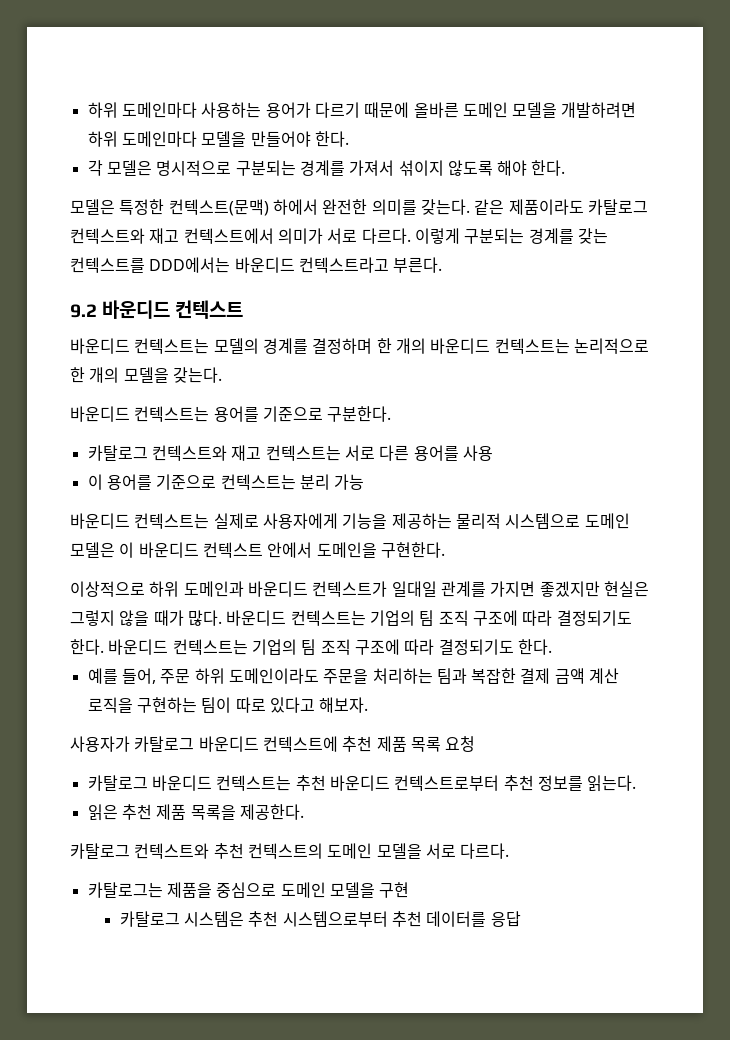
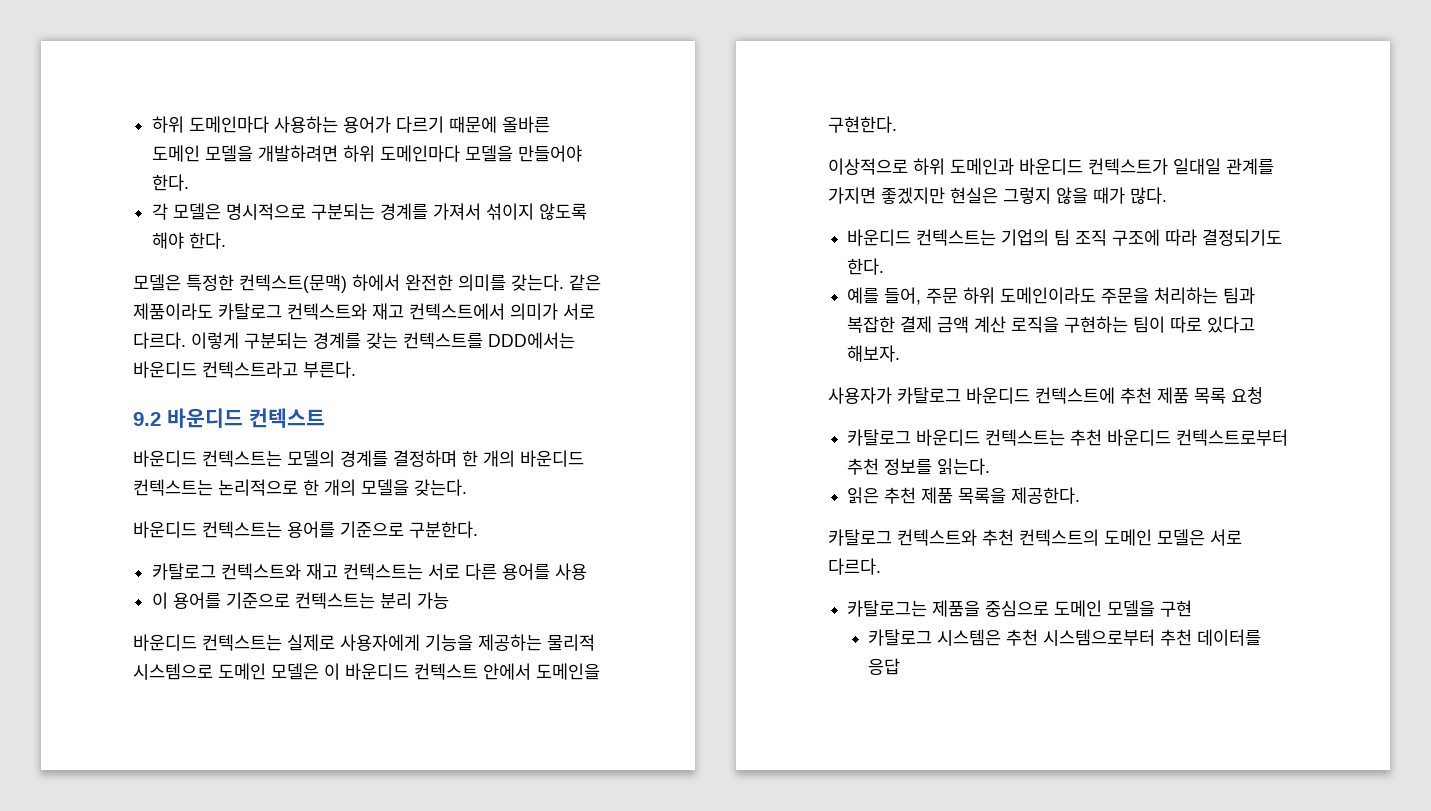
- 이상적으로 하위 도메인과 바운디드 컨텍스트가 일대일 관계를 가지면 좋겠지만 현실은 그렇지 않을 때가 많다. 바운디드 컨텍스트는 기업의 팀 조직 구조에 따라 결정되기도 한다. 바운디드 컨텍스트는 기업의 팀 조직 구조에 따라 결정되기도 한다.
+ 이상적으로 하위 도메인과 바운디드 컨텍스트가 일대일 관계를 가지면 좋겠지만 현실은 그렇지 않을 때가 많다.
+ 바운디드 컨텍스트는 기업의 팀 조직 구조에 따라 결정되기도 한다.
- 카탈로그 컨텍스트와 추천 컨텍스트의 도메인 모델을 서로 다르다.
+ 카탈로그 컨텍스트와 추천 컨텍스트의 도메인 모델은 서로 다르다.

